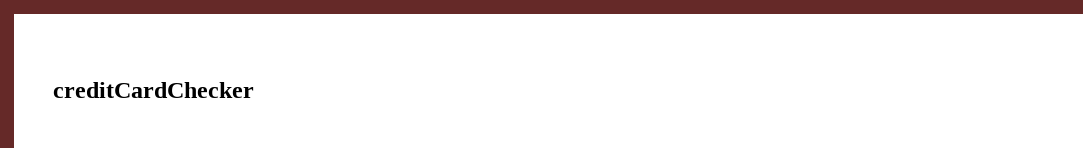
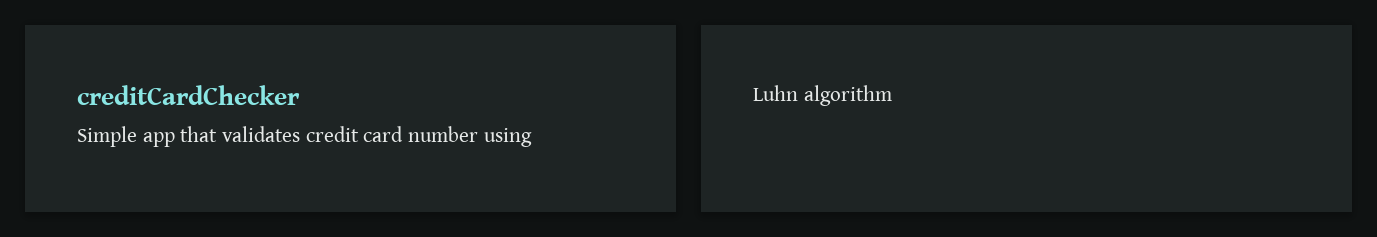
+ Simple app that validates credit card number using Luhn algorithm

